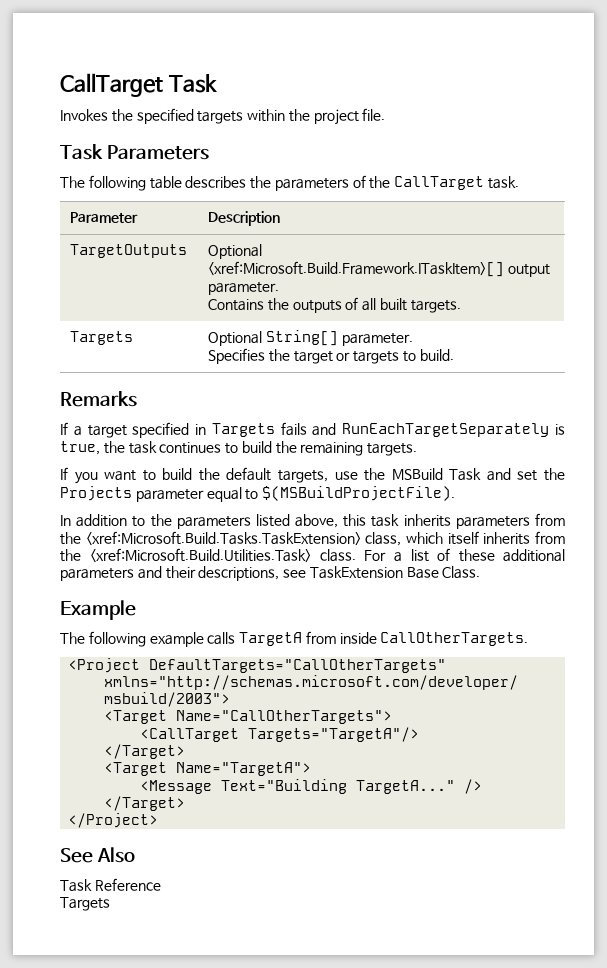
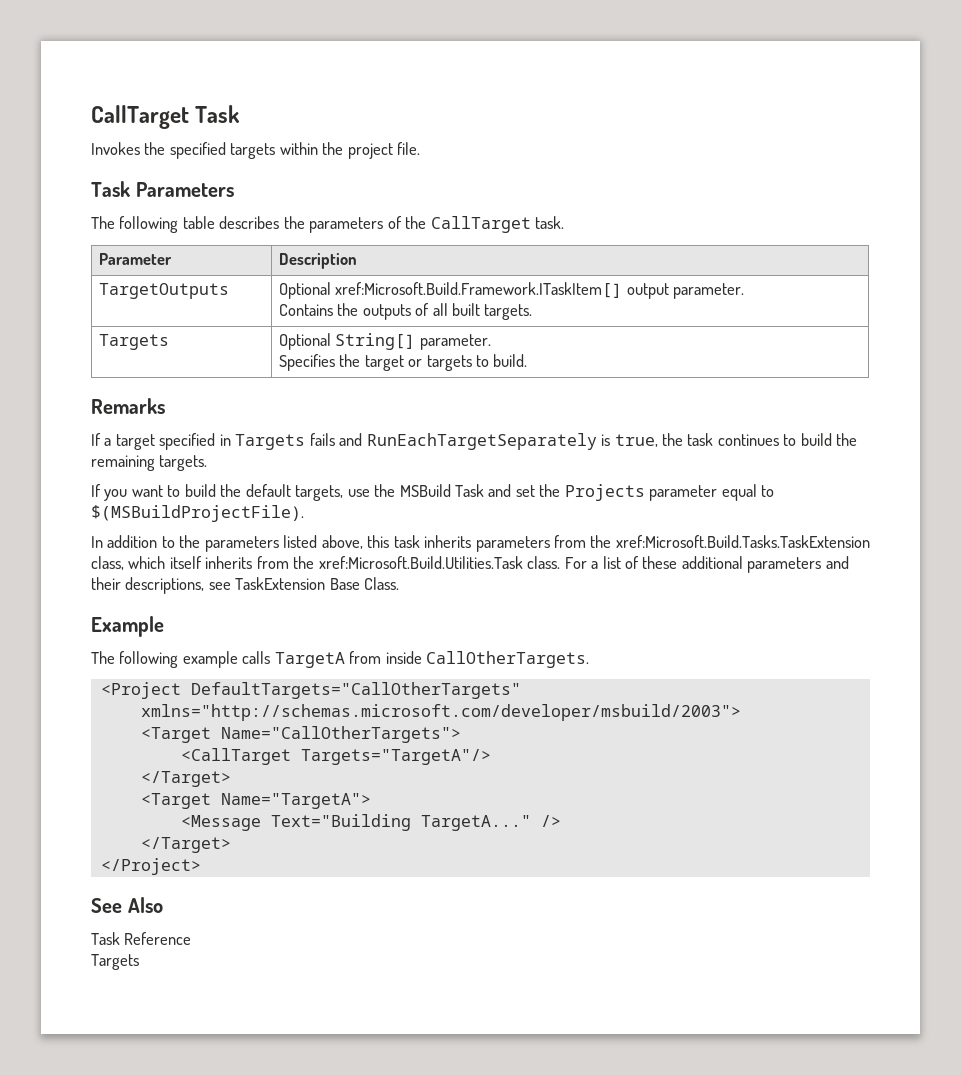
- TargetOutputs | Optional <xref:Microsoft.Build.Framework.ITaskItem>[] output parameter.
+ TargetOutputs | Optional xref:Microsoft.Build.Framework.ITaskItem[] output parameter.
- In addition to the parameters listed above, this task inherits parameters from the <xref:Microsoft.Build.Tasks.TaskExtension> class, which itself inherits from the <xref:Microsoft.Build.Utilities.Task> class.
+ In addition to the parameters listed above, this task inherits parameters from the xref:Microsoft.Build.Tasks.TaskExtension class, which itself inherits from the xref:Microsoft.Build.Utilities.Task class.

